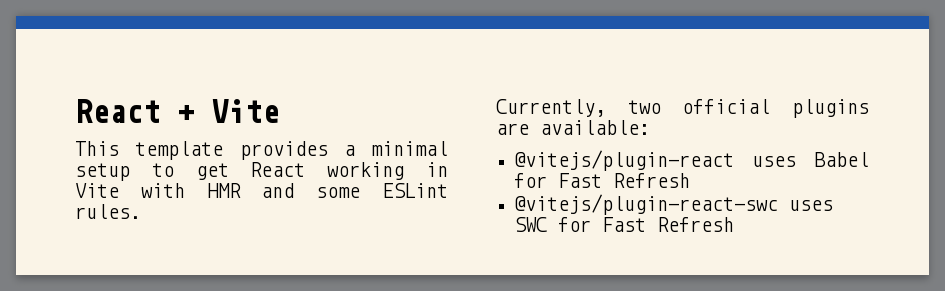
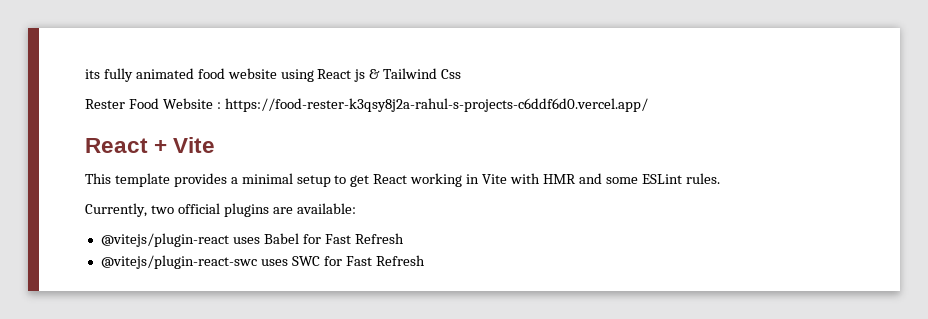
+ its fully animated food website using React js & Tailwind Css
+ Rester Food Website : https://food-rester-k3qsy8j2a-rahul-s-projects-c6ddf6d0.vercel.app/

